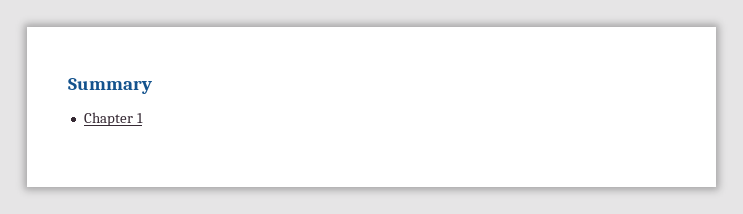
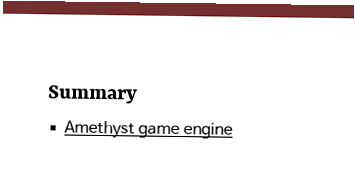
- Chapter 1
+ Amethyst game engine

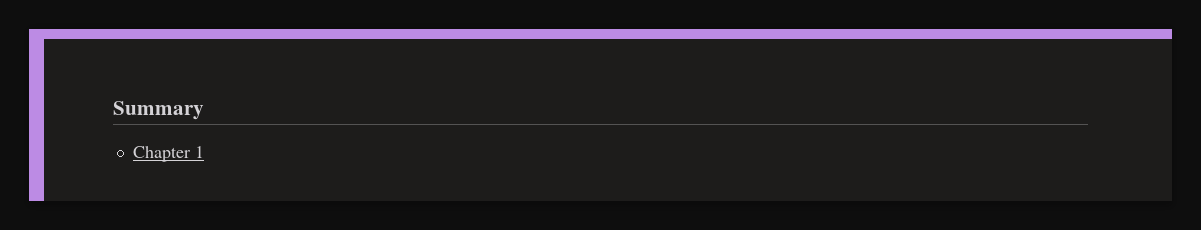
- Amethyst game engine
+ Chapter 1

